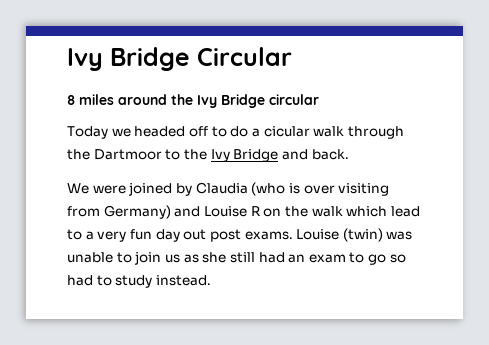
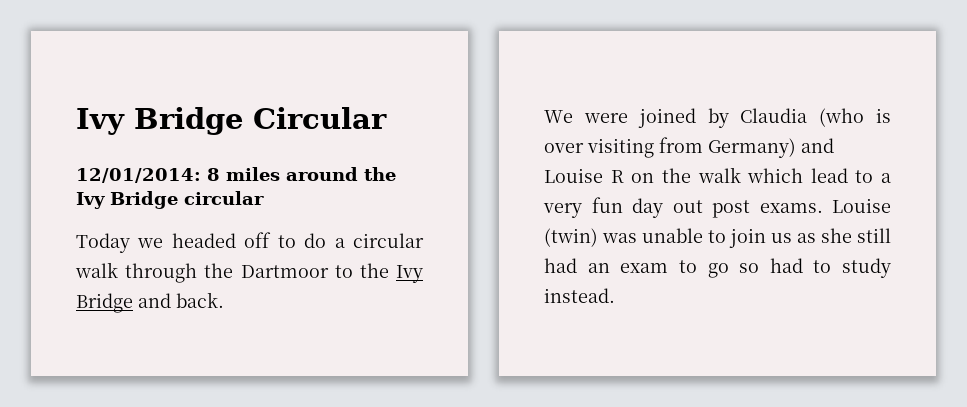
- 8 miles around the Ivy Bridge circular
+ 12/01/2014: 8 miles around the Ivy Bridge circular
- Today we headed off to do a cicular walk through the Dartmoor to the Ivy Bridge and back.
+ Today we headed off to do a circular walk through the Dartmoor to the Ivy Bridge and back.

